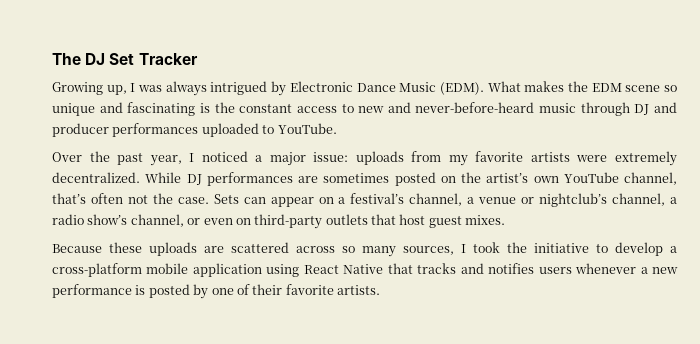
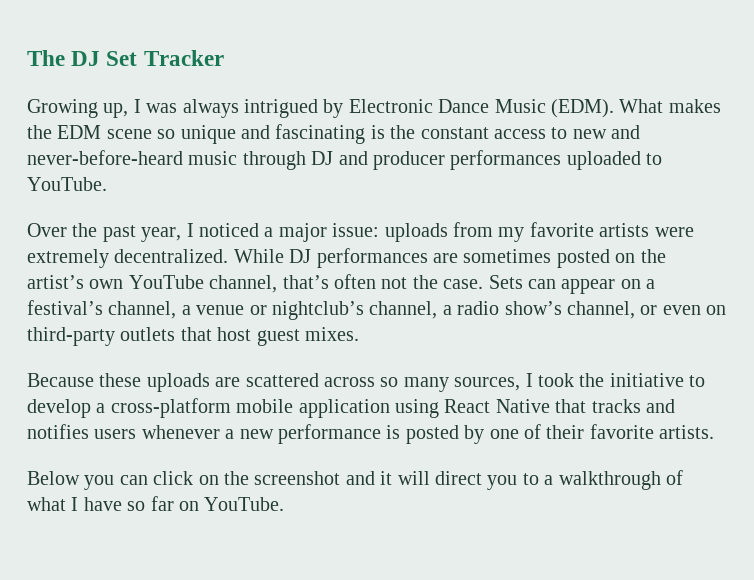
+ Below you can click on the screenshot and it will direct you to a walkthrough of what I have so far on YouTube.

